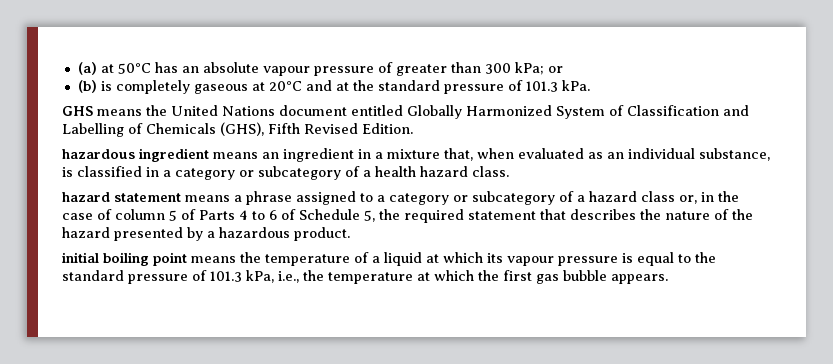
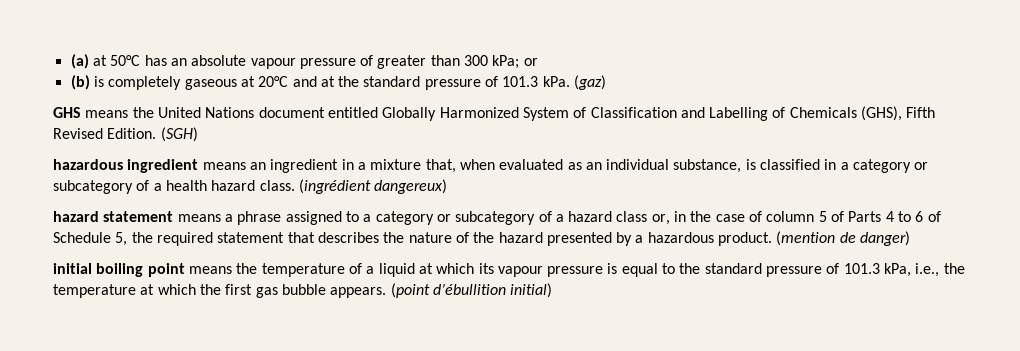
+ (gaz)
+ (SGH)
+ (ingrédient dangereux)
+ (mention de danger)
+ (point d’ébullition initial)

